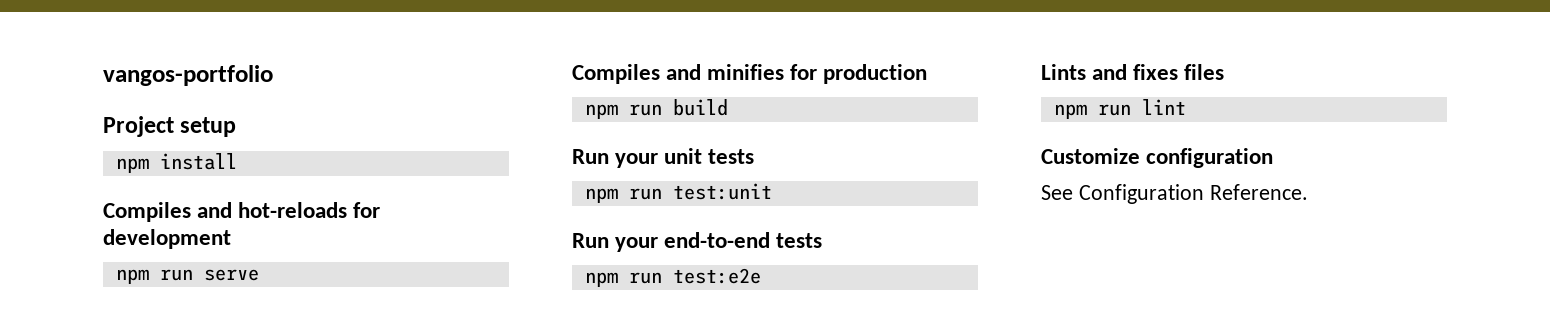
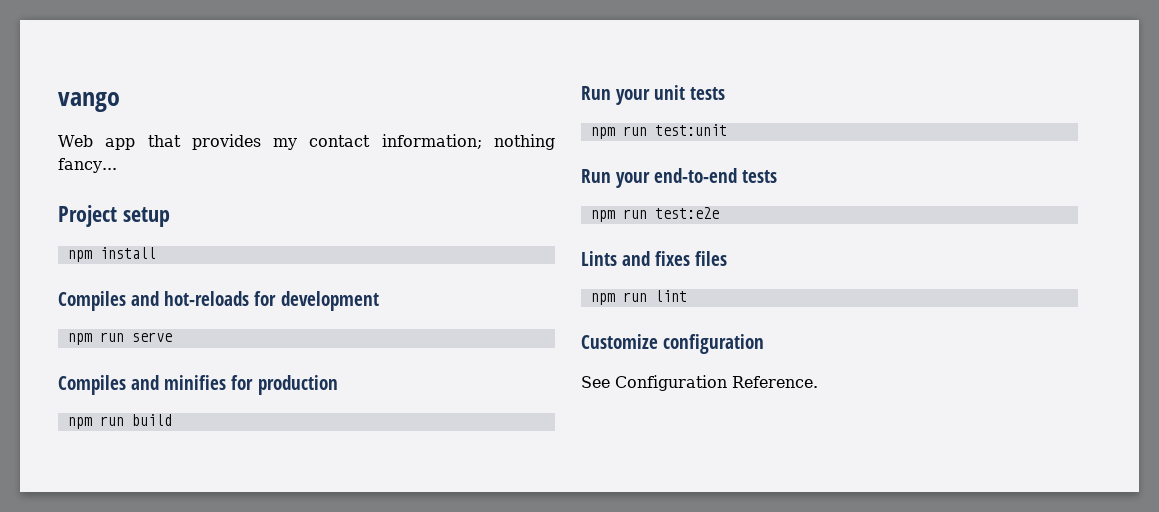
- vangos-portfolio
+ vango
+ Web app that provides my contact information; nothing fancy...

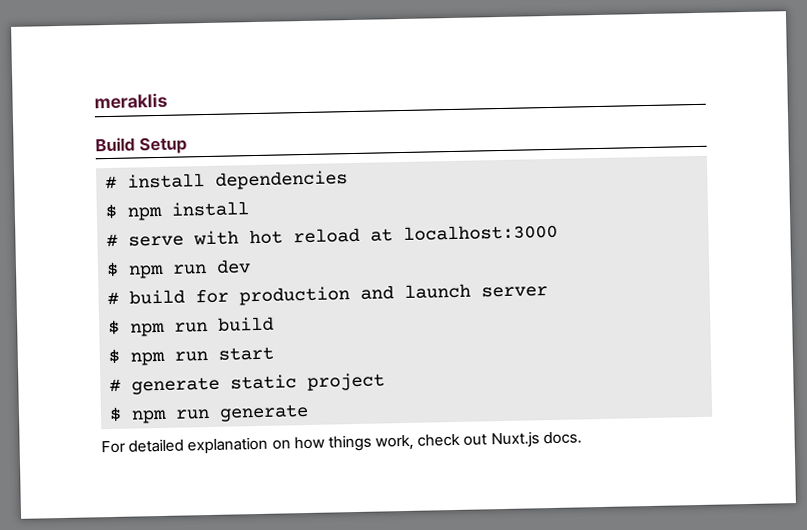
- vango
- Web app that provides my contact information; nothing fancy...
- Project setup
- npm install
- Compiles and hot-reloads for development
- npm run serve
- Compiles and minifies for production
- npm run build
- Run your unit tests
- npm run test:unit
- Run your end-to-end tests
- npm run test:e2e
- Lints and fixes files
- npm run lint
- Customize configuration
- See Configuration Reference.
+ meraklis
+ Build Setup
+ # install dependencies
+ $ npm install
+ # serve with hot reload at localhost:3000
+ $ npm run dev
+ # build for production and launch server
+ $ npm run build
+ $ npm run start
+ # generate static project
+ $ npm run generate
+ For detailed explanation on how things work, check out Nuxt.js docs.

